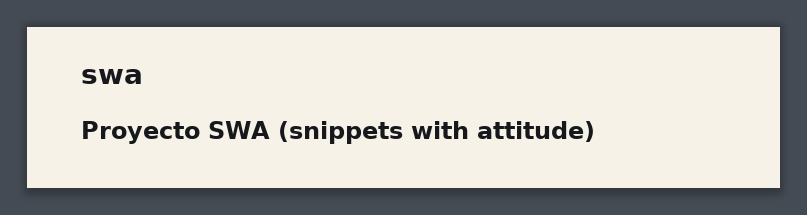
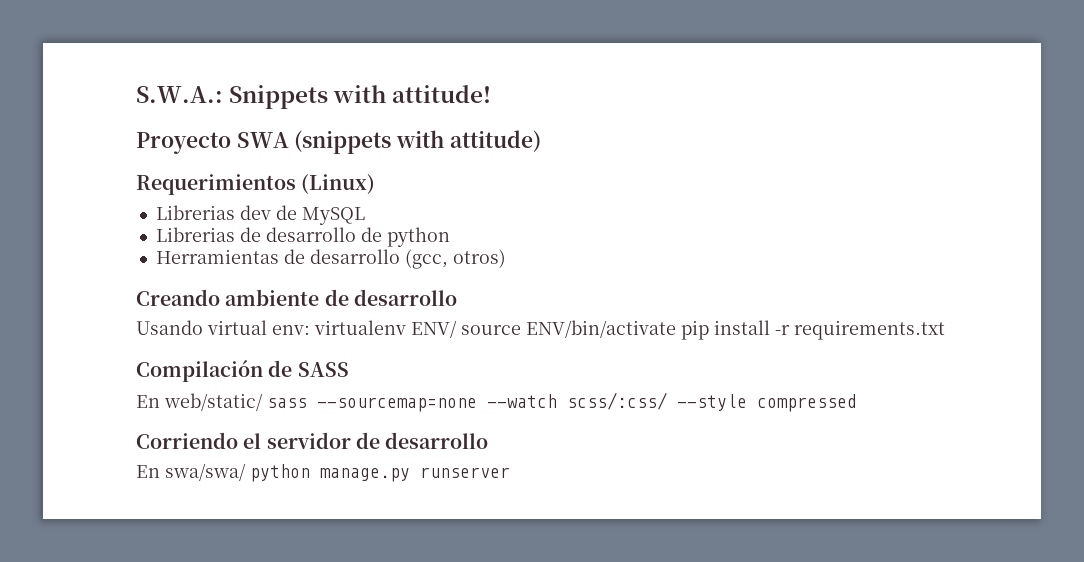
- swa
+ S.W.A.: Snippets with attitude!
+ Requerimientos (Linux)
+ Librerias dev de MySQL
+ Librerias de desarrollo de python
+ Herramientas de desarrollo (gcc, otros)
+ Creando ambiente de desarrollo
+ Usando virtual env: virtualenv ENV/ source ENV/bin/activate pip install -r requirements.txt
+ Compilación de SASS
+ En web/static/ sass --sourcemap=none --watch scss/:css/ --style compressed
+ Corriendo el servidor de desarrollo
+ En swa/swa/ python manage.py runserver

